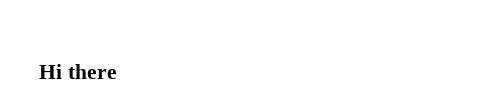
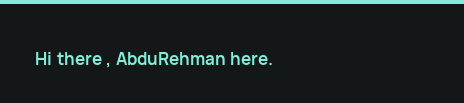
- Hi there
+ Hi there , AbduRehman here.

